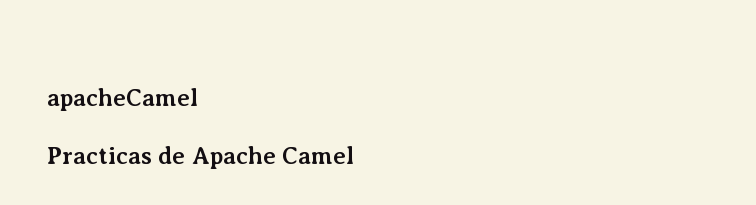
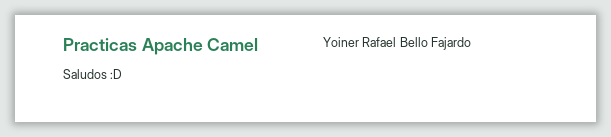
- apacheCamel
- Practicas de Apache Camel
+ Practicas Apache Camel
+ Saludos :D
+ Yoiner Rafael Bello Fajardo

